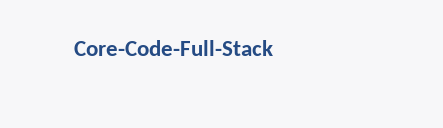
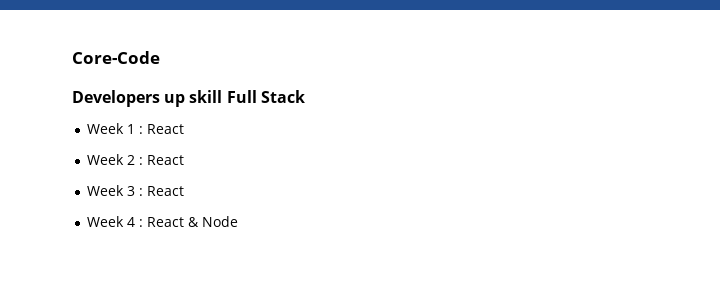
- Core-Code-Full-Stack
+ Core-Code
+ Developers up skill Full Stack
+ Week 1 : React
+ Week 2 : React
+ Week 3 : React
+ Week 4 : React & Node

